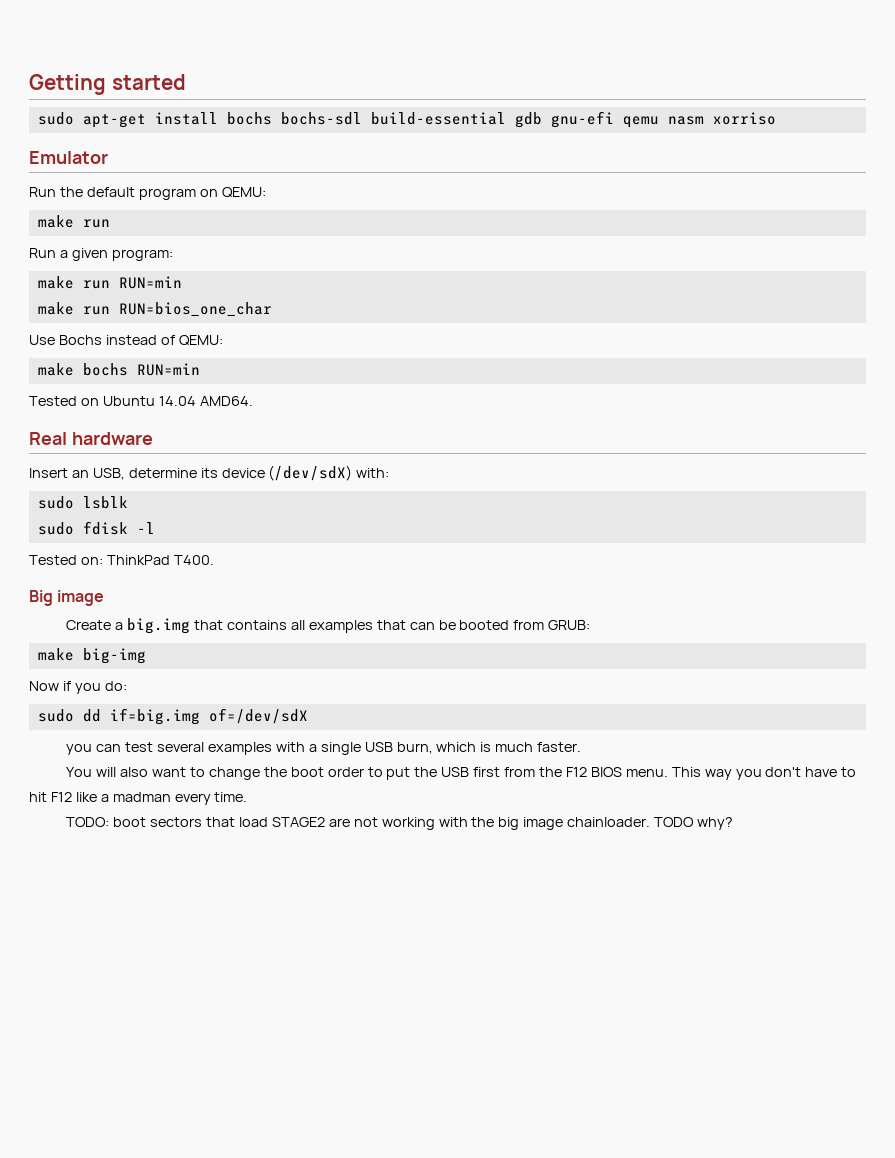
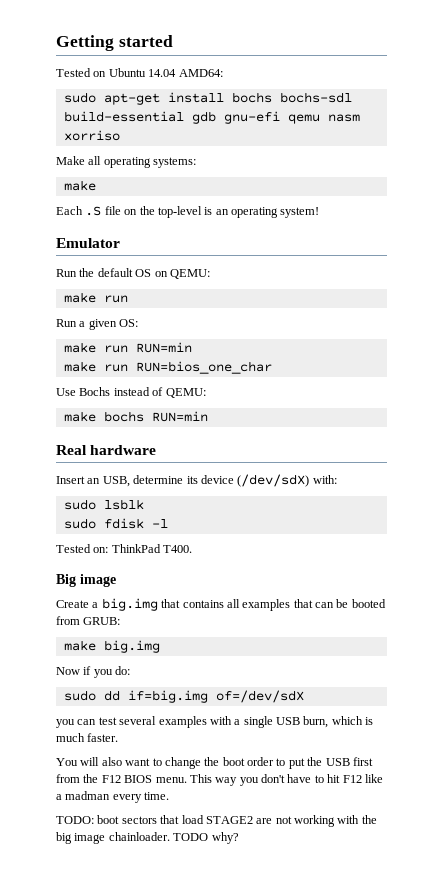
+ Tested on Ubuntu 14.04 AMD64:
+ Make all operating systems:
+ make
+ Each .S file on the top-level is an operating system!
- Run the default program on QEMU:
+ Run the default OS on QEMU:
- Run a given program:
+ Run a given OS:
- Tested on Ubuntu 14.04 AMD64.
- make big-img
+ make big.img

